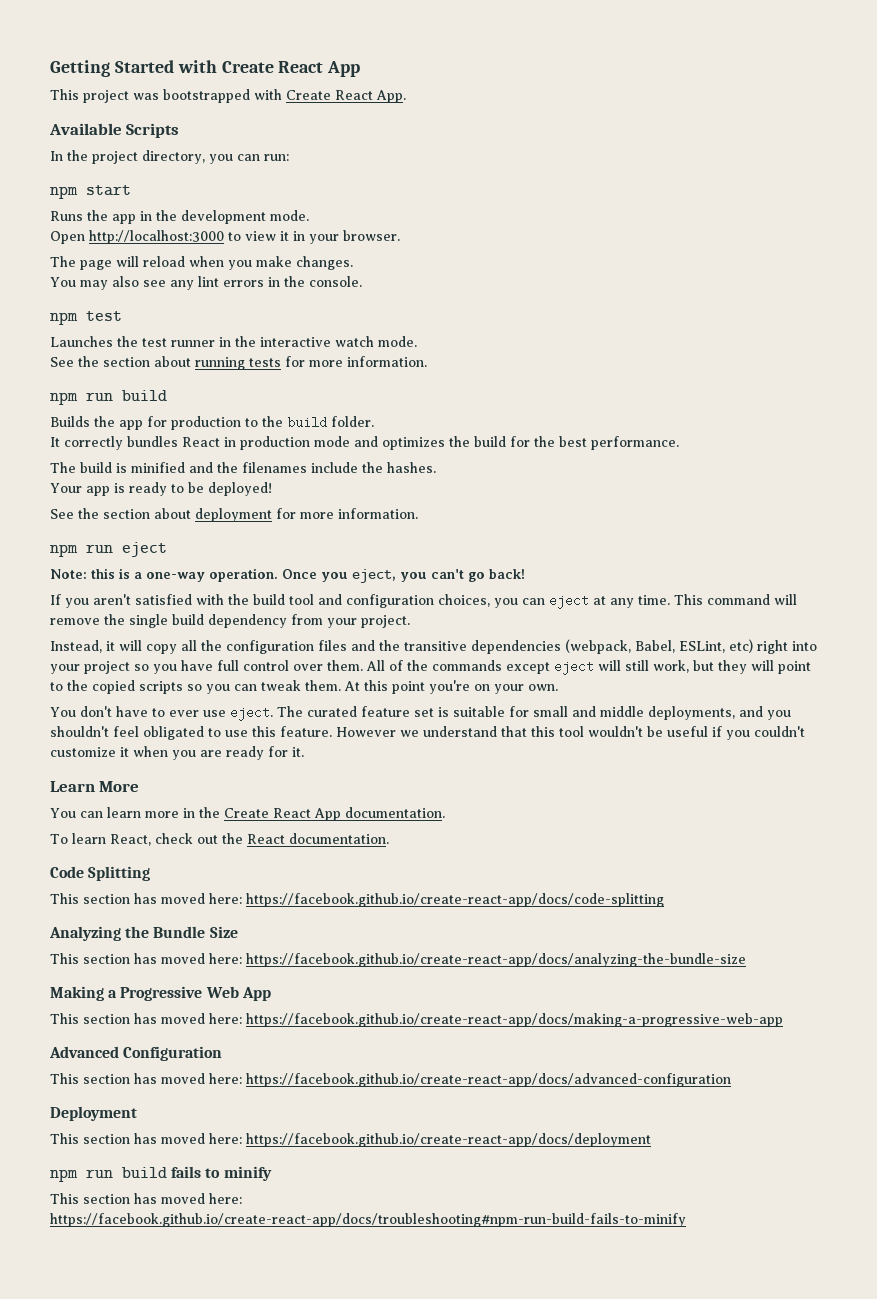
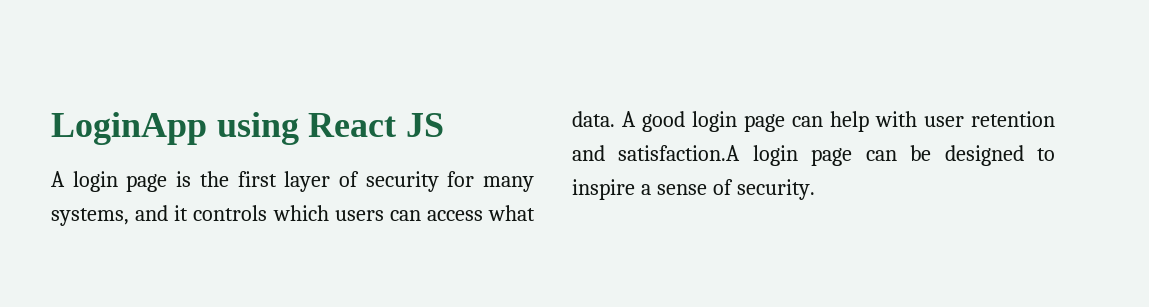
- Getting Started with Create React App
- This project was bootstrapped with Create React App.
- Available Scripts
- In the project directory, you can run:
- npm start
- Runs the app in the development mode.
- Open http://localhost:3000 to view it in your browser.
- The page will reload when you make changes.
- You may also see any lint errors in the console.
- npm test
- Launches the test runner in the interactive watch mode.
- See the section about running tests for more information.
- npm run build
- Builds the app for production to the build folder.
- It correctly bundles React in production mode and optimizes the build for the best performance.
- The build is minified and the filenames include the hashes.
- Your app is ready to be deployed!
- See the section about deployment for more information.
- npm run eject
- Note: this is a one-way operation. Once you eject, you can't go back!
- If you aren't satisfied with the build tool and configuration choices, you can eject at any time. This command will remove the single build dependency from your project.
- Instead, it will copy all the configuration files and the transitive dependencies (webpack, Babel, ESLint, etc) right into your project so you have full control over them. All of the commands except eject will still work, but they will point to the copied scripts so you can tweak them. At this point you're on your own.
- You don't have to ever use eject. The curated feature set is suitable for small and middle deployments, and you shouldn't feel obligated to use this feature. However we understand that this tool wouldn't be useful if you couldn't customize it when you are ready for it.
- Learn More
- You can learn more in the Create React App documentation.
- To learn React, check out the React documentation.
- Code Splitting
- This section has moved here: https://facebook.github.io/create-react-app/docs/code-splitting
- Analyzing the Bundle Size
- This section has moved here: https://facebook.github.io/create-react-app/docs/analyzing-the-bundle-size
- Making a Progressive Web App
- This section has moved here: https://facebook.github.io/create-react-app/docs/making-a-progressive-web-app
- Advanced Configuration
- This section has moved here: https://facebook.github.io/create-react-app/docs/advanced-configuration
- Deployment
- This section has moved here: https://facebook.github.io/create-react-app/docs/deployment
- npm run build fails to minify
- This section has moved here: https://facebook.github.io/create-react-app/docs/troubleshooting#npm-run-build-fails-to-minify
+ LoginApp using React JS
+ A login page is the first layer of security for many systems, and it controls which users can access what data. A good login page can help with user retention and satisfaction.A login page can be designed to inspire a sense of security.

